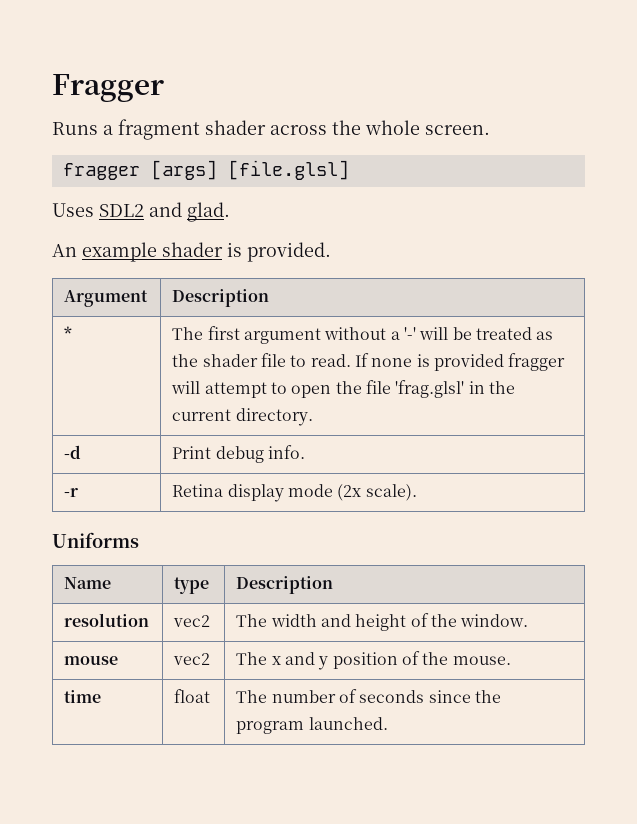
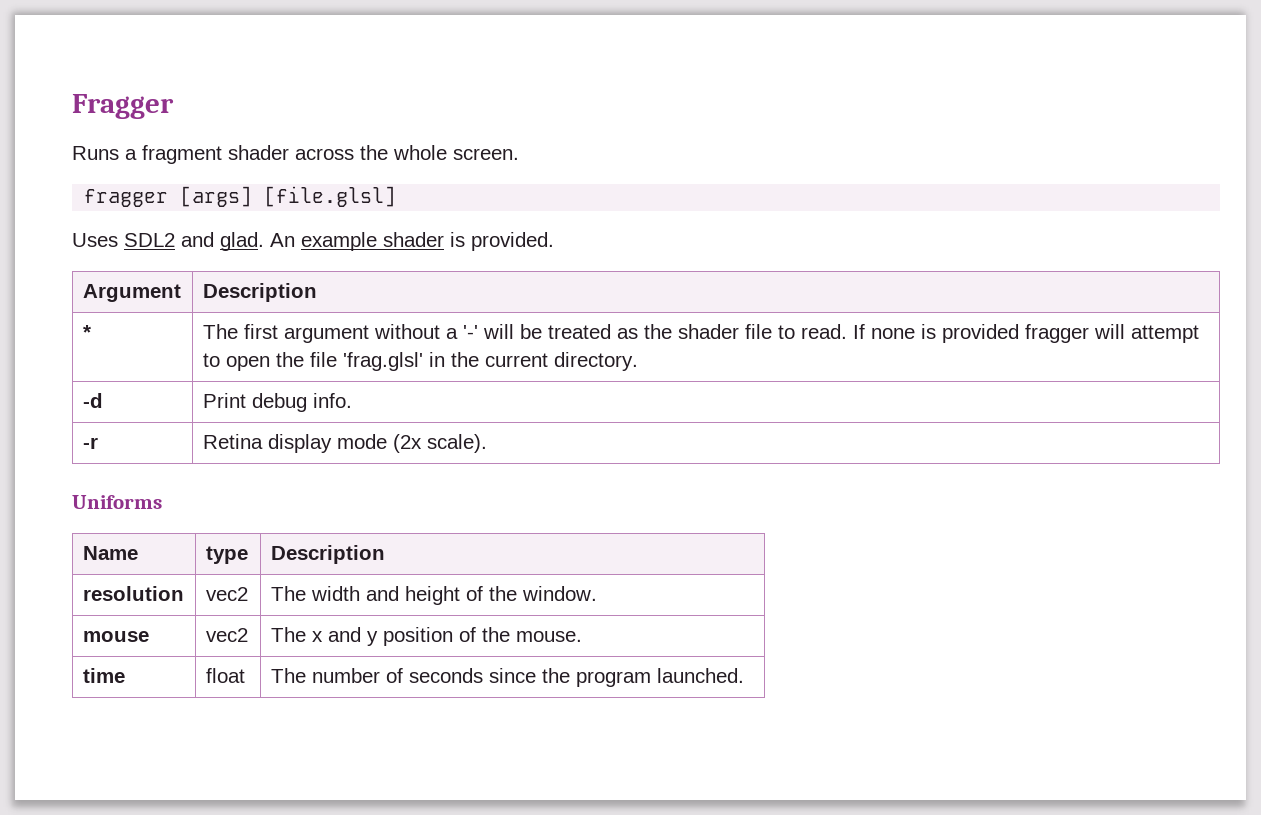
- Uses SDL2 and glad.
- An example shader is provided.
+ Uses SDL2 and glad. An example shader is provided.

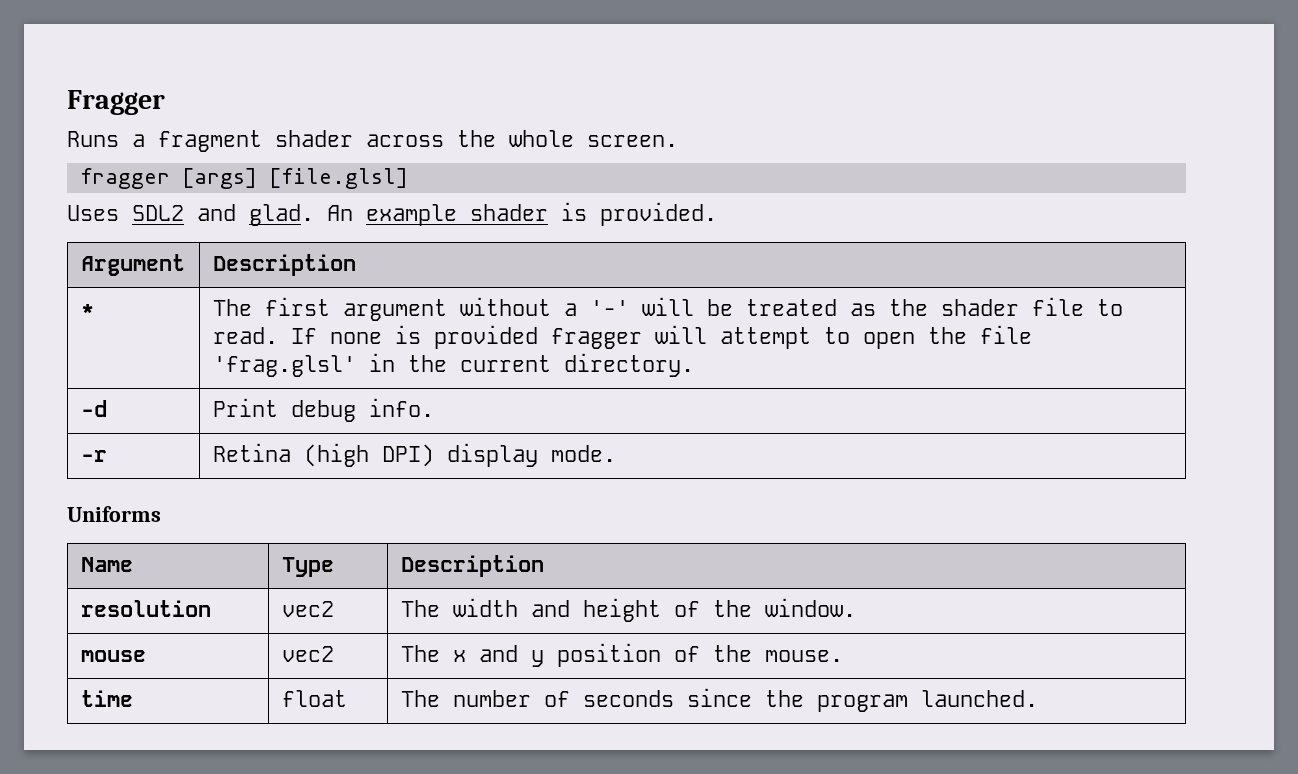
- -r | Retina display mode (2x scale).
+ -r | Retina (high DPI) display mode.
- Name | type | Description
+ Name | Type | Description

